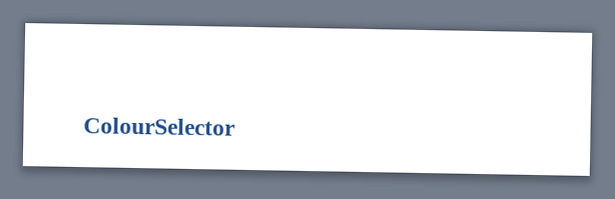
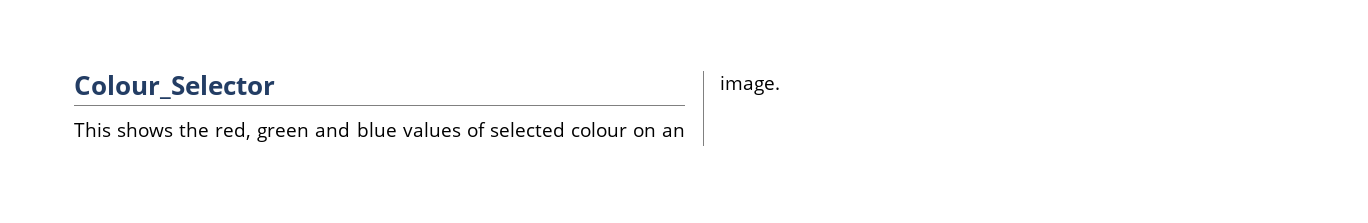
- ColourSelector
+ Colour_Selector
+ This shows the red, green and blue values of selected colour on an image.

